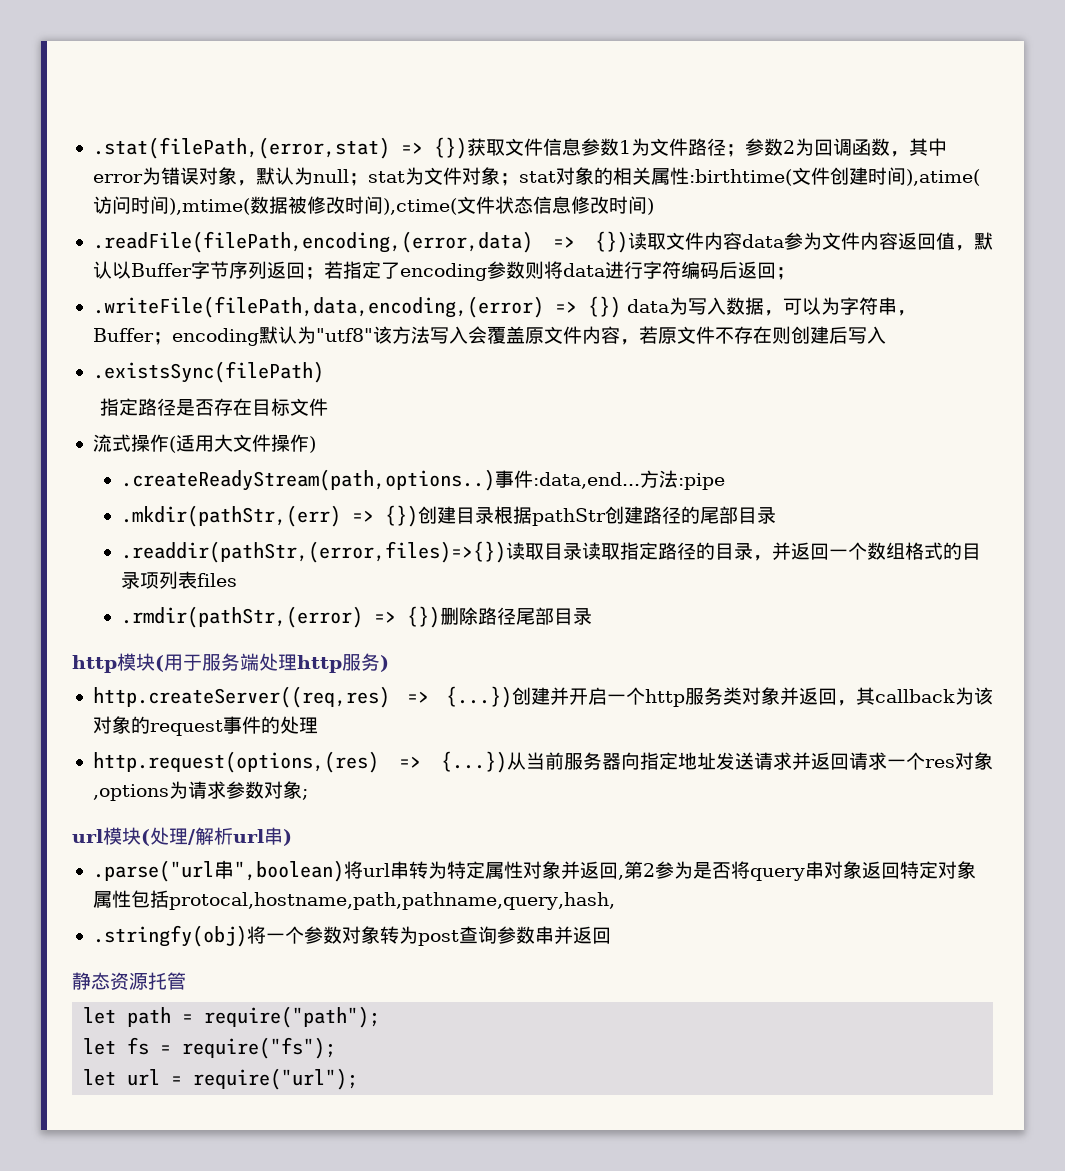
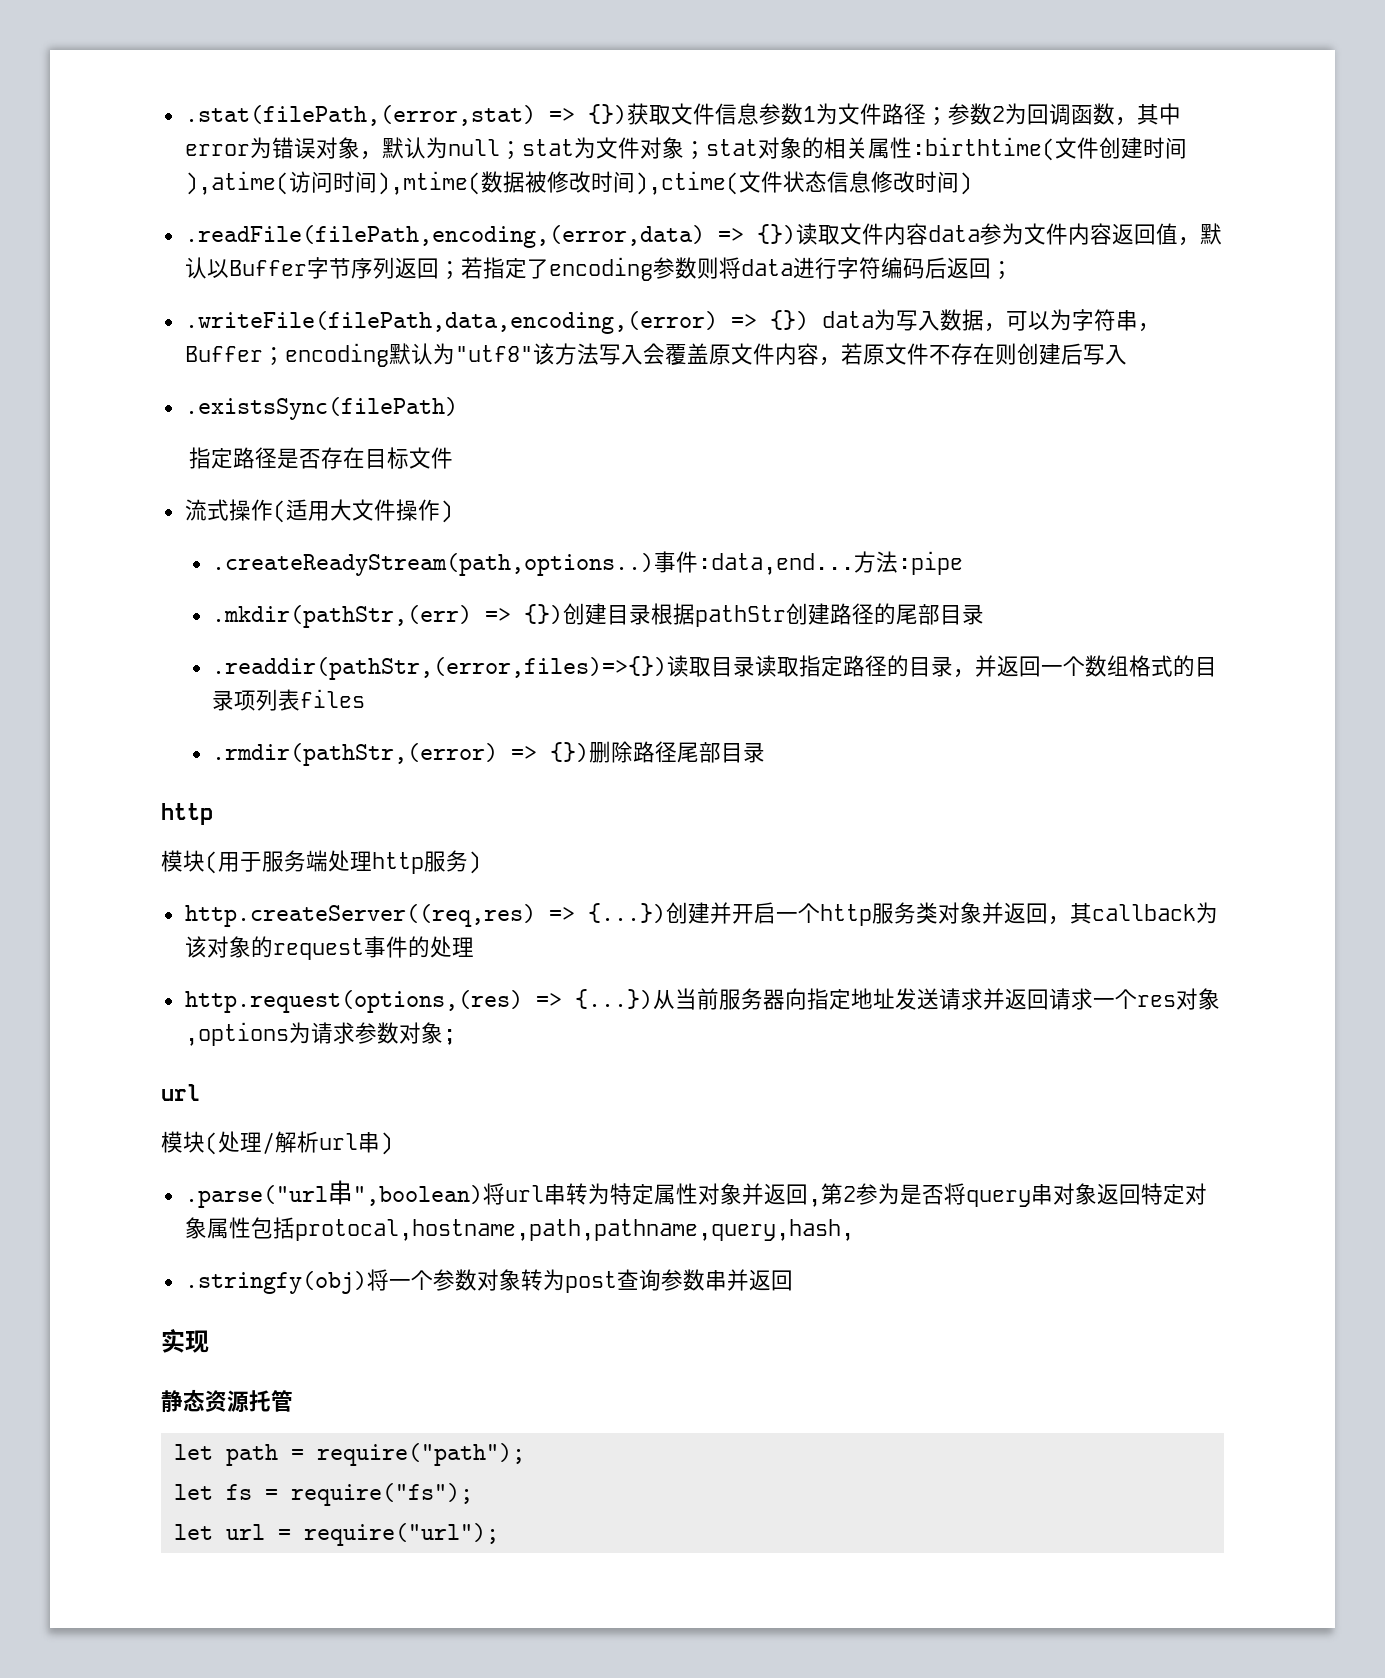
  .rmdir(pathStr,(error) => {})删除路径尾部目录
- http模块(用于服务端处理http服务)
+ http
+ 模块(用于服务端处理http服务)
  http.request(options,(res) => {...})从当前服务器向指定地址发送请求并返回请求一个res对象,options为请求参数对象;
- url模块(处理/解析url串)
+ url
+ 模块(处理/解析url串)
+ 实现

